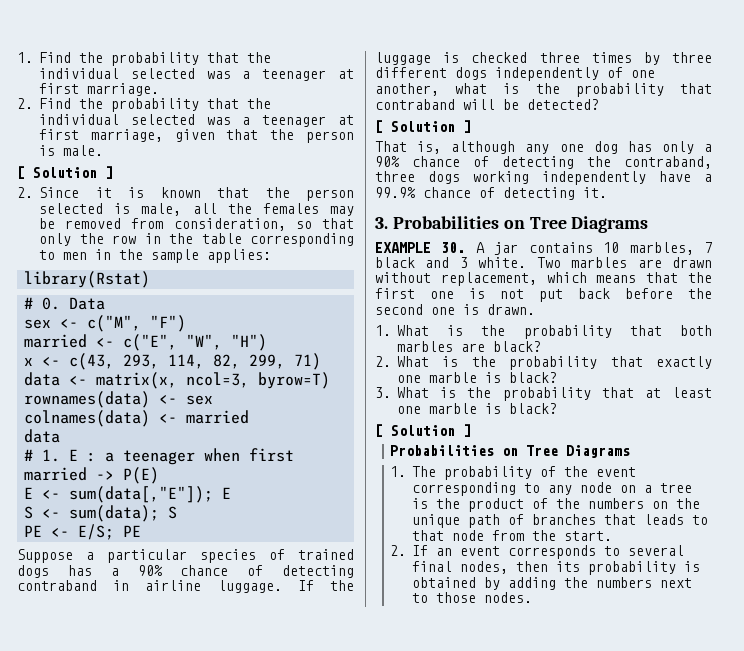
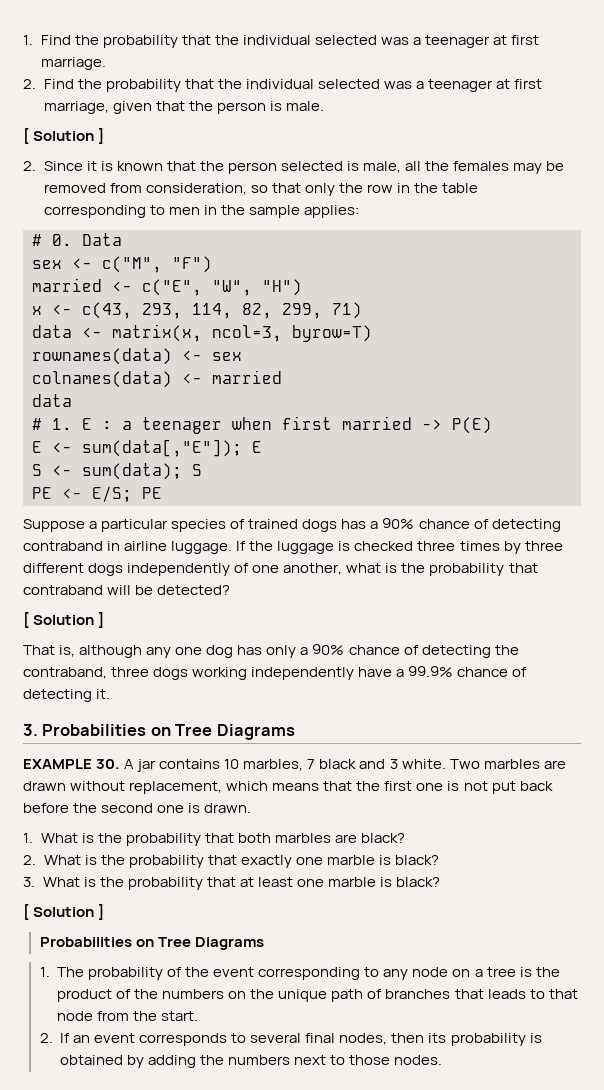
- library(Rstat)

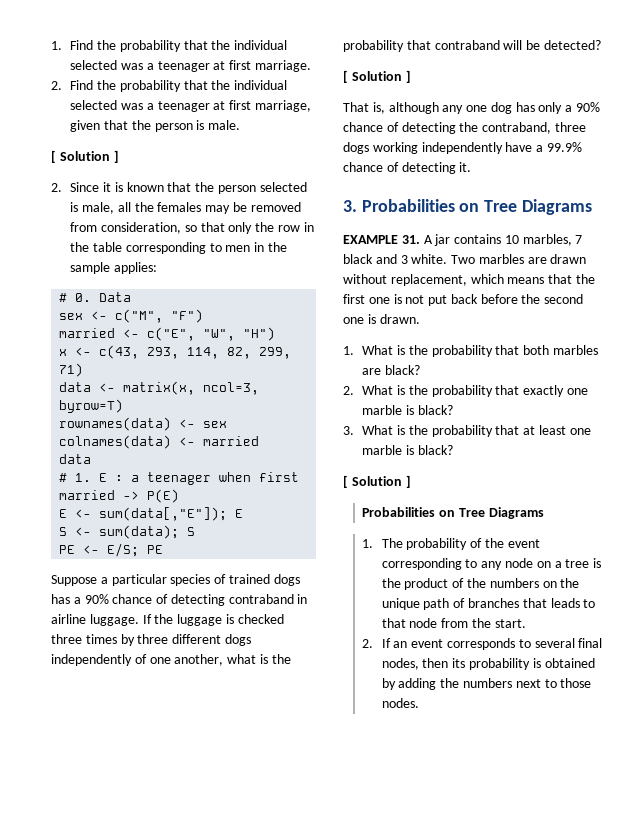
- EXAMPLE 30. A jar contains 10 marbles, 7 black and 3 white.
+ EXAMPLE 31. A jar contains 10 marbles, 7 black and 3 white.

